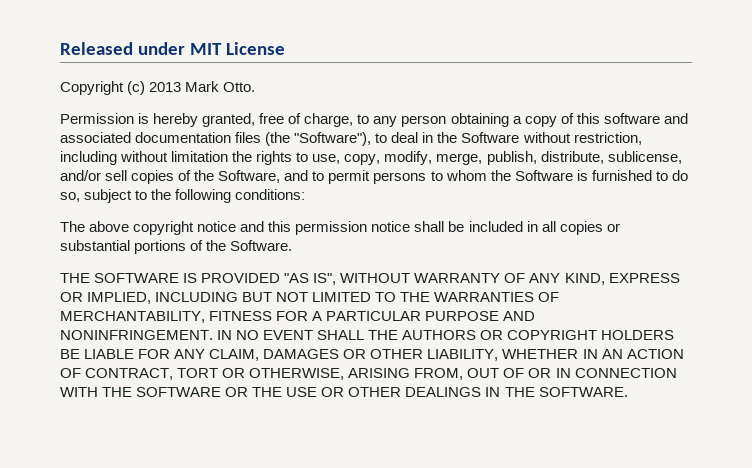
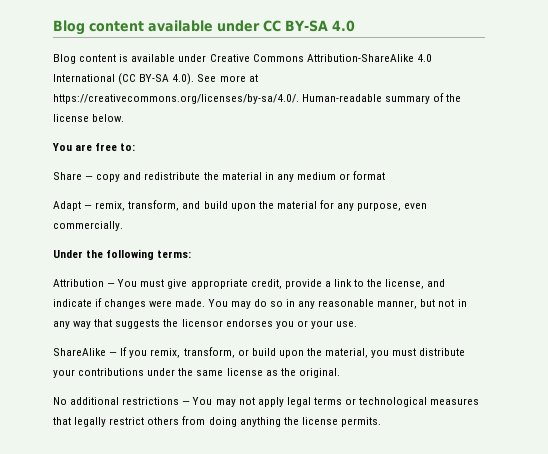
- Released under MIT License
- Copyright (c) 2013 Mark Otto.
- Permission is hereby granted, free of charge, to any person obtaining a copy of this software and associated documentation files (the "Software"), to deal in the Software without restriction, including without limitation the rights to use, copy, modify, merge, publish, distribute, sublicense, and/or sell copies of the Software, and to permit persons to whom the Software is furnished to do so, subject to the following conditions:
- The above copyright notice and this permission notice shall be included in all copies or substantial portions of the Software.
- THE SOFTWARE IS PROVIDED "AS IS", WITHOUT WARRANTY OF ANY KIND, EXPRESS OR IMPLIED, INCLUDING BUT NOT LIMITED TO THE WARRANTIES OF MERCHANTABILITY, FITNESS FOR A PARTICULAR PURPOSE AND NONINFRINGEMENT. IN NO EVENT SHALL THE AUTHORS OR COPYRIGHT HOLDERS BE LIABLE FOR ANY CLAIM, DAMAGES OR OTHER LIABILITY, WHETHER IN AN ACTION OF CONTRACT, TORT OR OTHERWISE, ARISING FROM, OUT OF OR IN CONNECTION WITH THE SOFTWARE OR THE USE OR OTHER DEALINGS IN THE SOFTWARE.
+ Blog content available under CC BY-SA 4.0
+ Blog content is available under Creative Commons Attribution-ShareAlike 4.0 International (CC BY-SA 4.0). See more at https://creativecommons.org/licenses/by-sa/4.0/. Human-readable summary of the license below.
+ You are free to:
+ Share — copy and redistribute the material in any medium or format
+ Adapt — remix, transform, and build upon the material for any purpose, even commercially.
+ Under the following terms:
+ Attribution — You must give appropriate credit, provide a link to the license, and indicate if changes were made. You may do so in any reasonable manner, but not in any way that suggests the licensor endorses you or your use.
+ ShareAlike — If you remix, transform, or build upon the material, you must distribute your contributions under the same license as the original.
+ No additional restrictions — You may not apply legal terms or technological measures that legally restrict others from doing anything the license permits.

